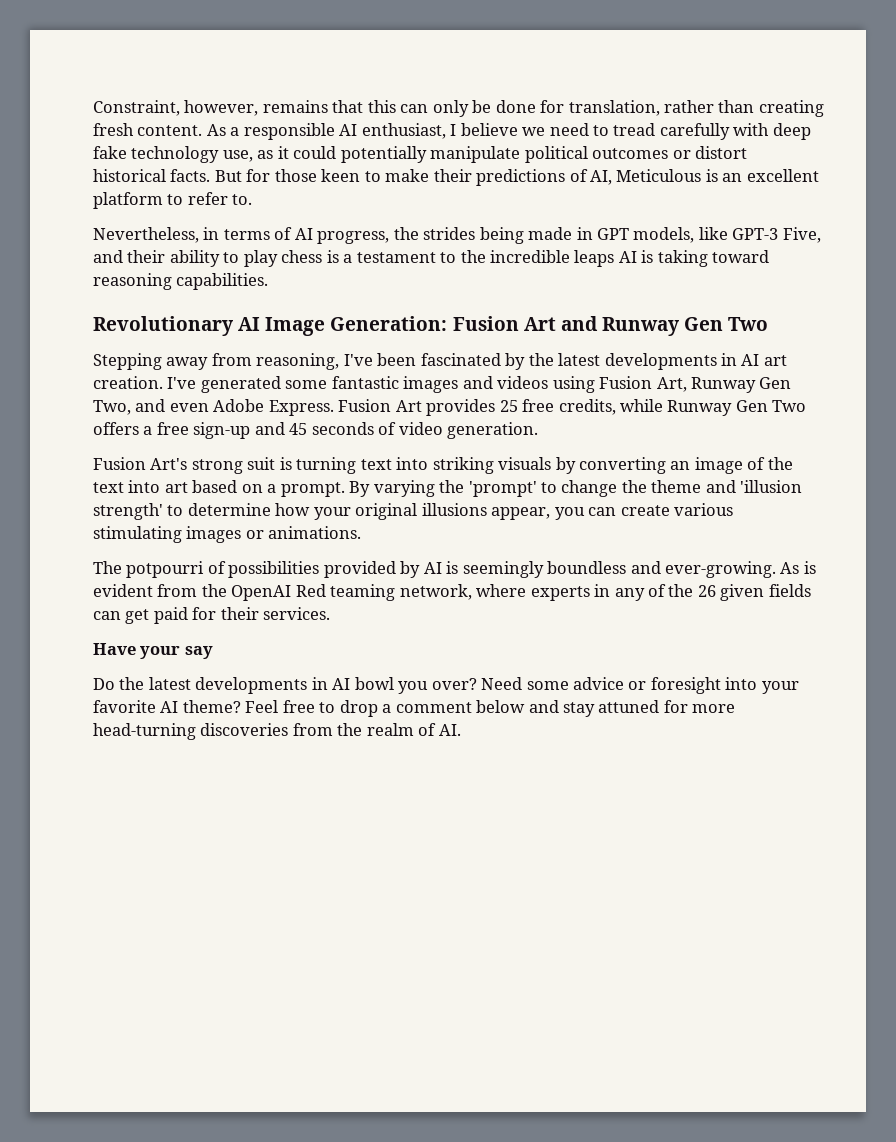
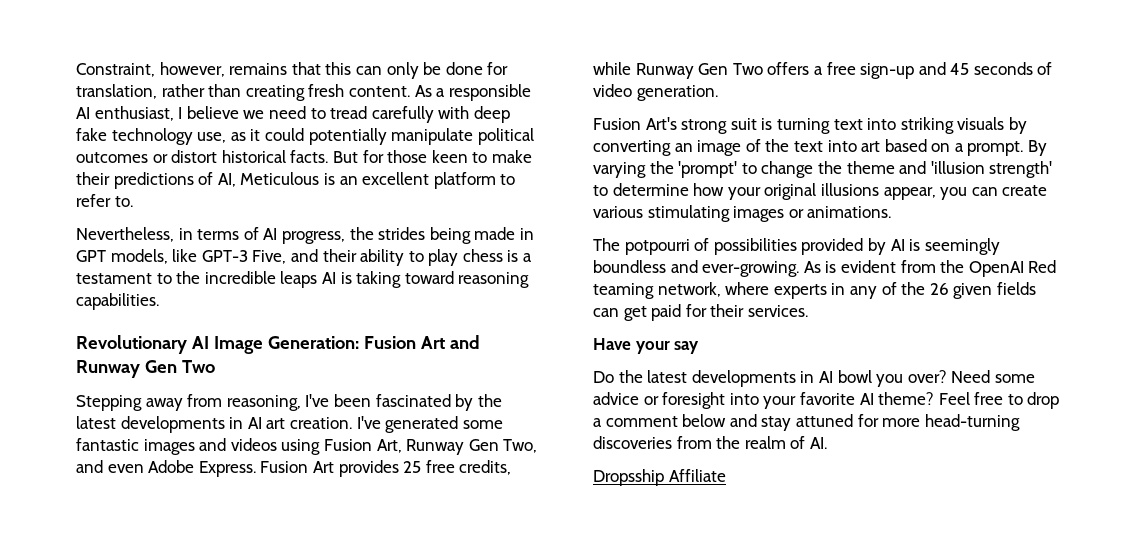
+ Dropsship Affiliate

